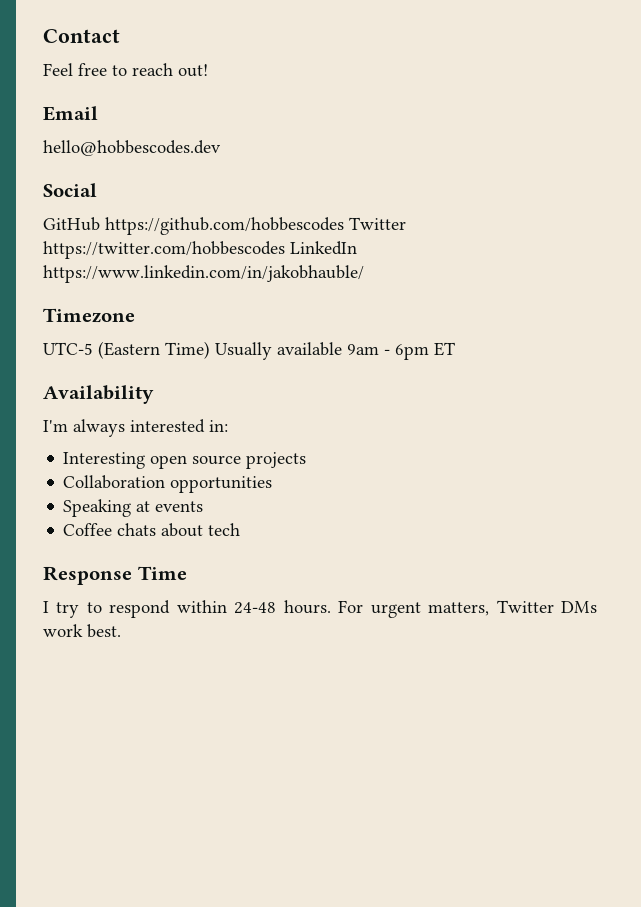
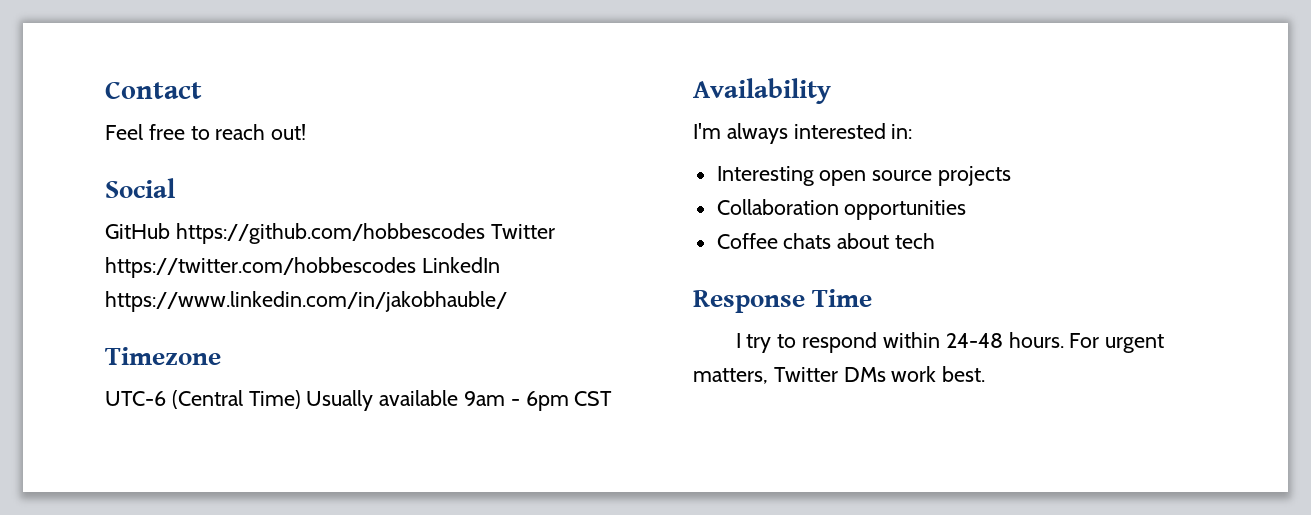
- Email
- hello@hobbescodes.dev
- UTC-5 (Eastern Time) Usually available 9am - 6pm ET
+ UTC-6 (Central Time) Usually available 9am - 6pm CST
- Speaking at events

